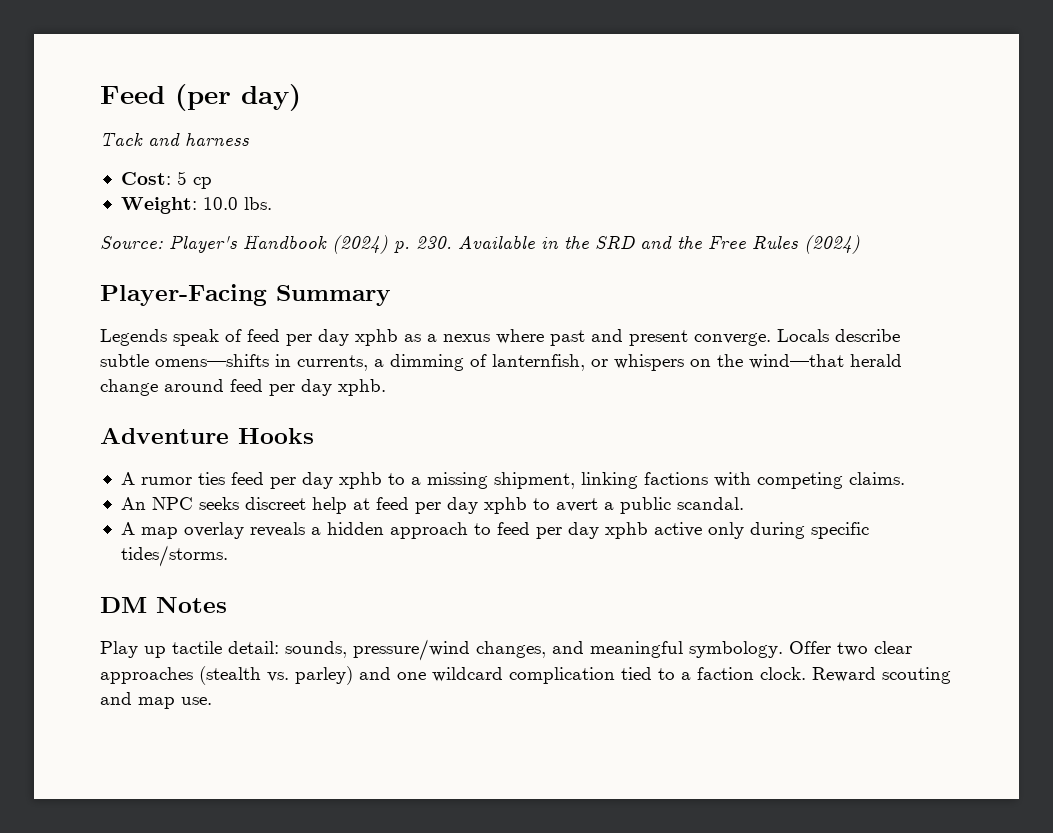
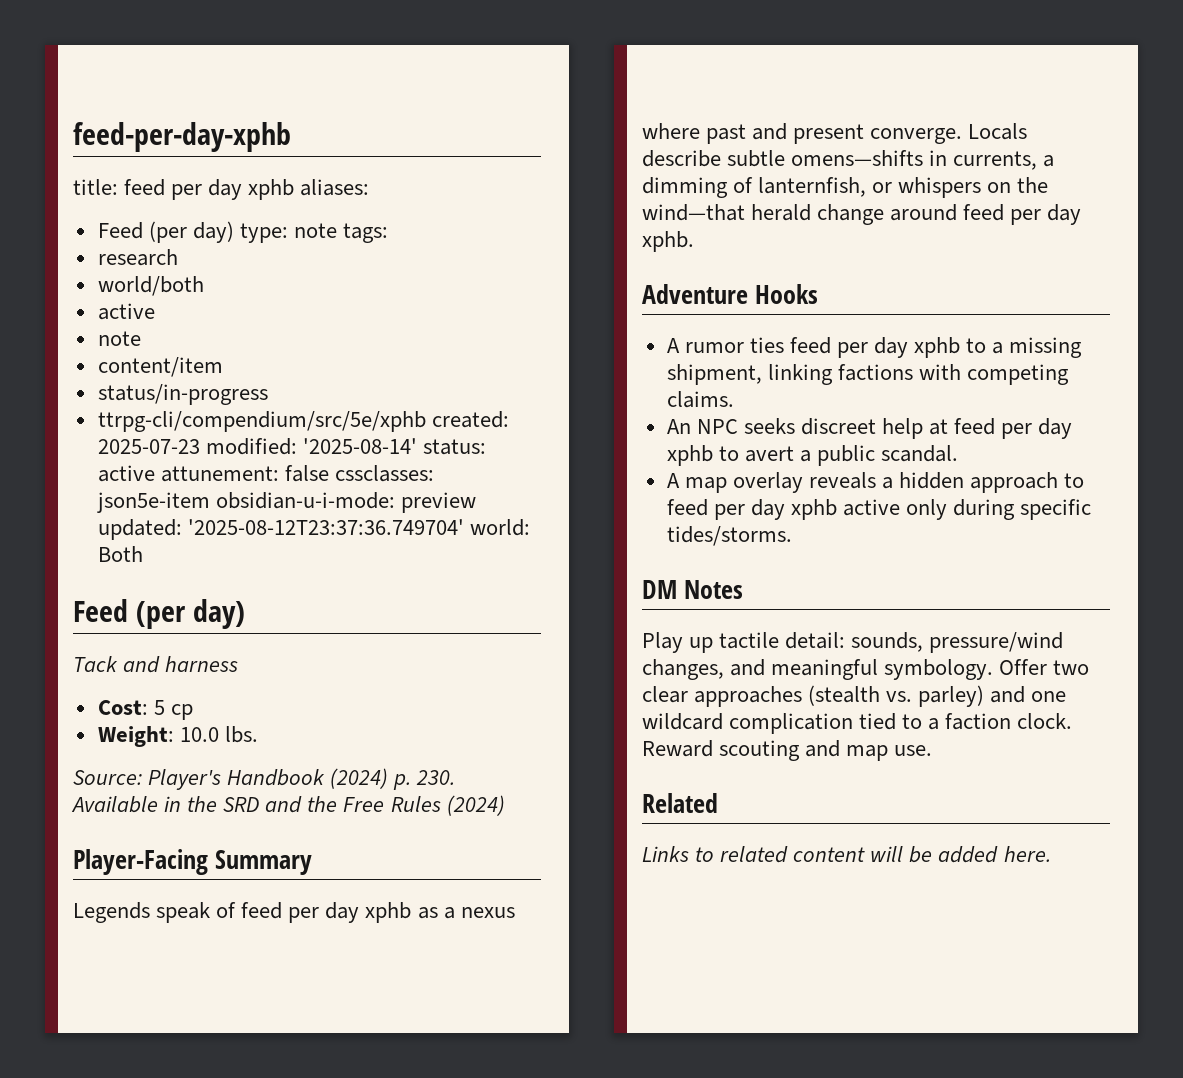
+ feed-per-day-xphb
+ title: feed per day xphb aliases:
+ Feed (per day) type: note tags:
+ research
+ world/both
+ active
+ note
+ content/item
+ status/in-progress
+ ttrpg-cli/compendium/src/5e/xphb created: 2025-07-23 modified: '2025-08-14' status: active attunement: false cssclasses: json5e-item obsidian-u-i-mode: preview updated: '2025-08-12T23:37:36.749704' world: Both
+ Related
+ Links to related content will be added here.

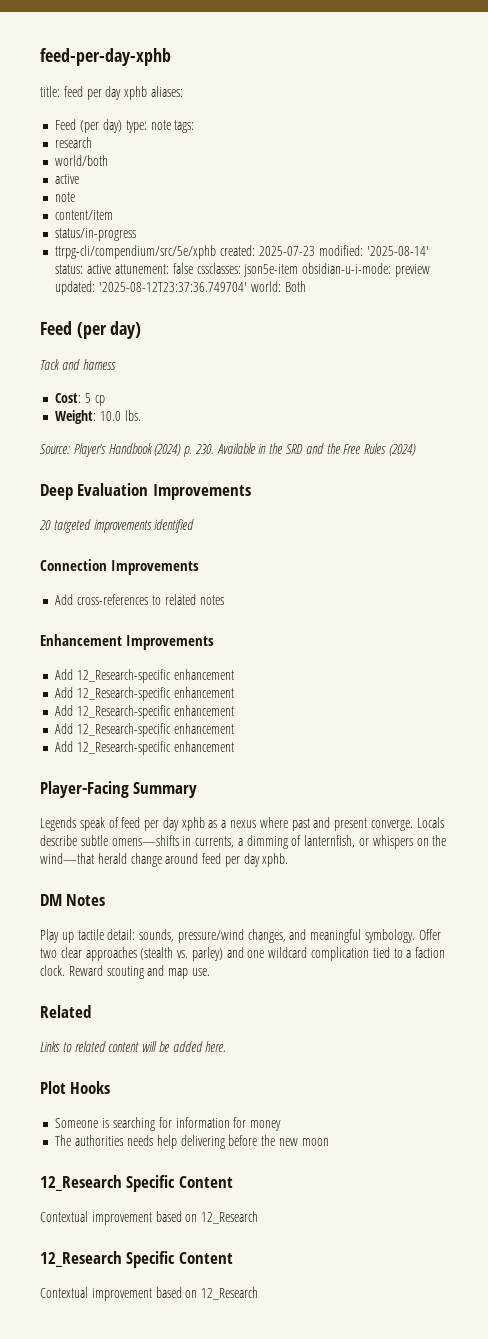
+ Deep Evaluation Improvements
+ 20 targeted improvements identified
+ Connection Improvements
+ Add cross-references to related notes
+ Enhancement Improvements
+ Add 12_Research-specific enhancement
+ Add 12_Research-specific enhancement
+ Add 12_Research-specific enhancement
+ Add 12_Research-specific enhancement
+ Add 12_Research-specific enhancement
- Adventure Hooks
- A rumor ties feed per day xphb to a missing shipment, linking factions with competing claims.
- An NPC seeks discreet help at feed per day xphb to avert a public scandal.
- A map overlay reveals a hidden approach to feed per day xphb active only during specific tides/storms.
+ Plot Hooks
+ Someone is searching for information for money
+ The authorities needs help delivering before the new moon
+ 12_Research Specific Content
+ Contextual improvement based on 12_Research
+ 12_Research Specific Content
+ Contextual improvement based on 12_Research

